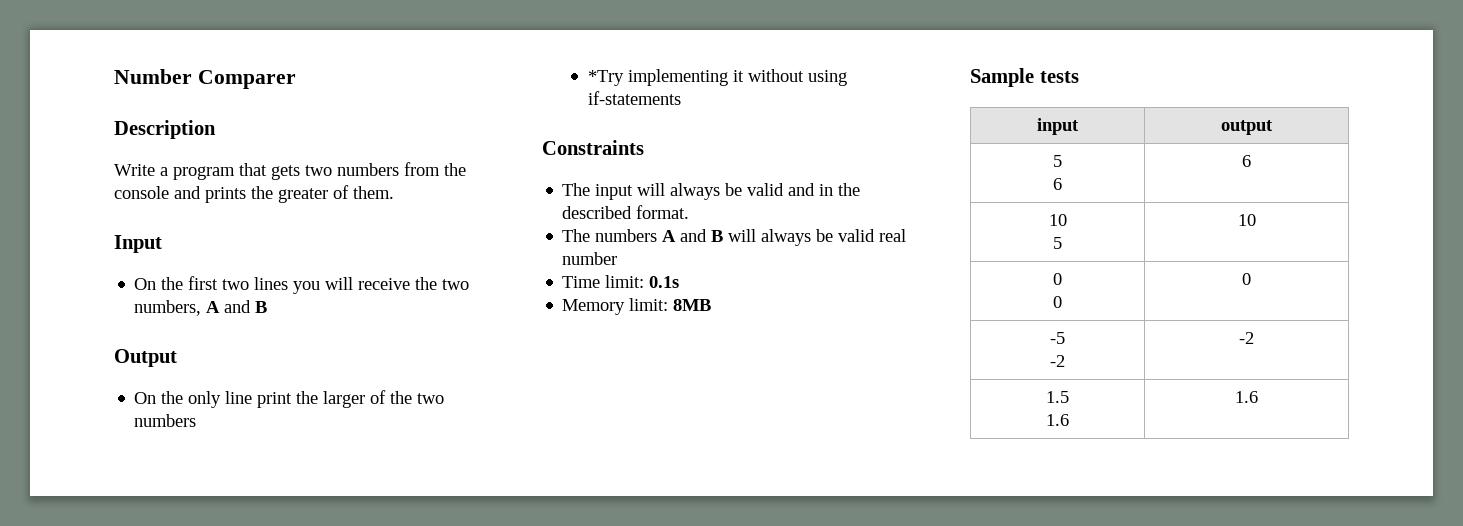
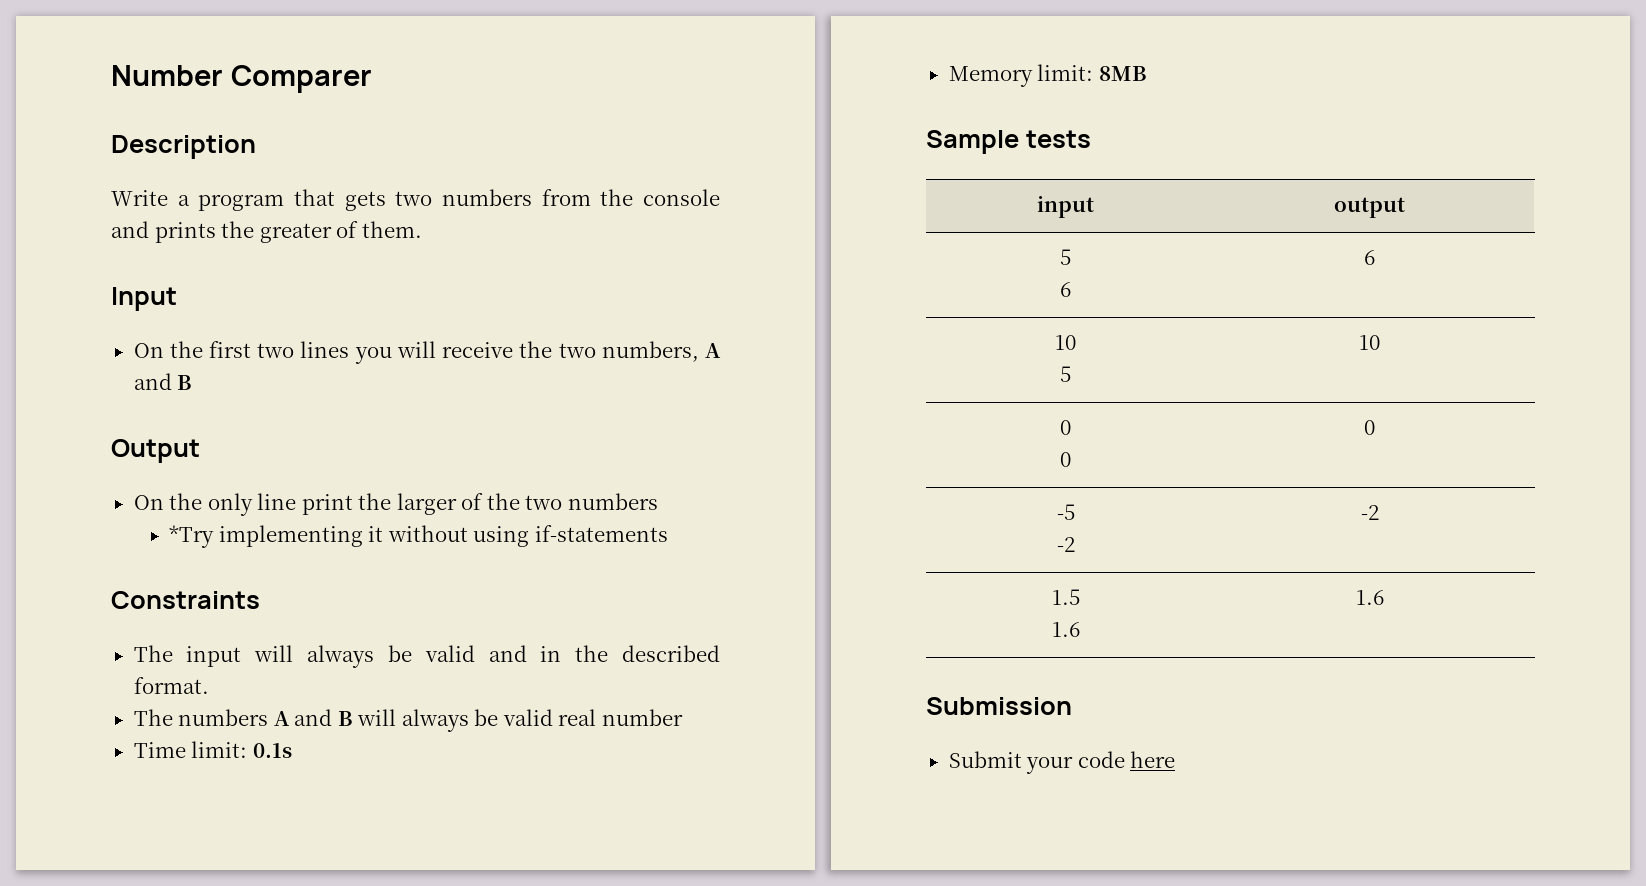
+ Submission
+ Submit your code here

